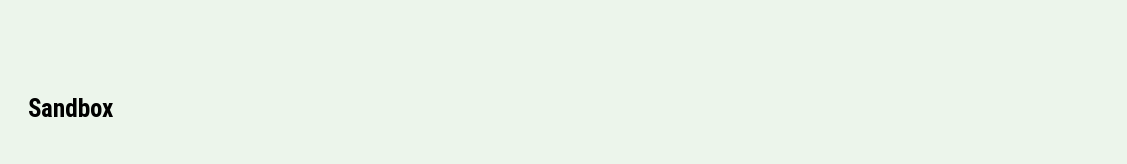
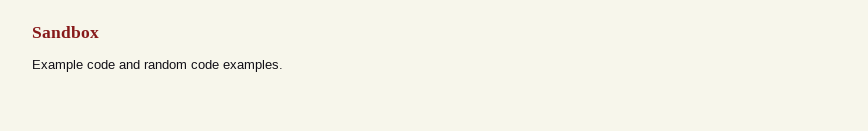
+ Example code and random code examples.

